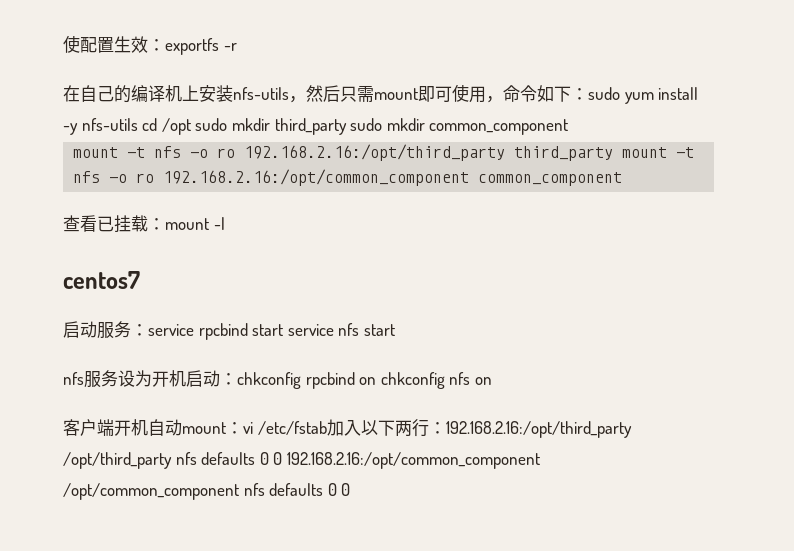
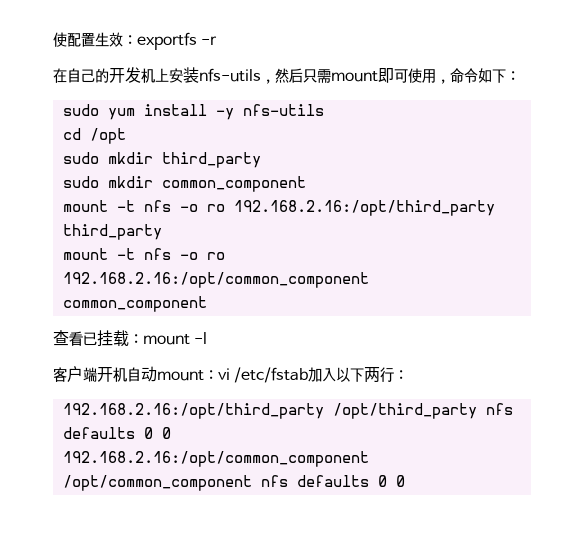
- 在自己的编译机上安装nfs-utils，然后只需mount即可使用，命令如下：sudo yum install -y nfs-utils cd /opt sudo mkdir third_party sudo mkdir common_component
+ 在自己的开发机上安装nfs-utils，然后只需mount即可使用，命令如下：
+ sudo yum install -y nfs-utils
+ cd /opt
+ sudo mkdir third_party
+ sudo mkdir common_component
- mount -t nfs -o ro 192.168.2.16:/opt/third_party third_party mount -t nfs -o ro 192.168.2.16:/opt/common_component common_component
+ mount -t nfs -o ro 192.168.2.16:/opt/third_party third_party
+ mount -t nfs -o ro 192.168.2.16:/opt/common_component common_component
- centos7
- 启动服务：service rpcbind start service nfs start
- nfs服务设为开机启动：chkconfig rpcbind on chkconfig nfs on
- 客户端开机自动mount：vi /etc/fstab加入以下两行：192.168.2.16:/opt/third_party /opt/third_party nfs defaults 0 0 192.168.2.16:/opt/common_component /opt/common_component nfs defaults 0 0
+ 客户端开机自动mount：vi /etc/fstab加入以下两行：
+ 192.168.2.16:/opt/third_party /opt/third_party nfs defaults 0 0
+ 192.168.2.16:/opt/common_component /opt/common_component nfs defaults 0 0

